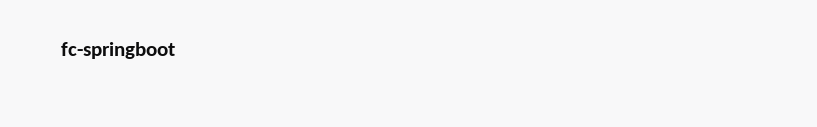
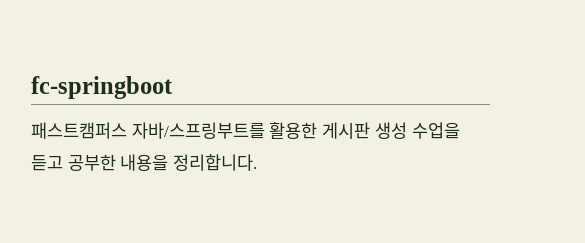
+ 패스트캠퍼스 자바/스프링부트를 활용한 게시판 생성 수업을 듣고 공부한 내용을 정리합니다.

